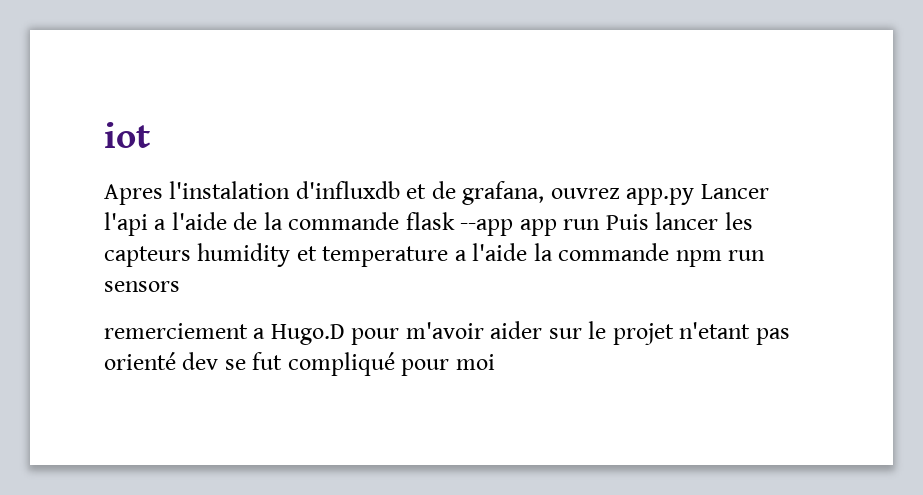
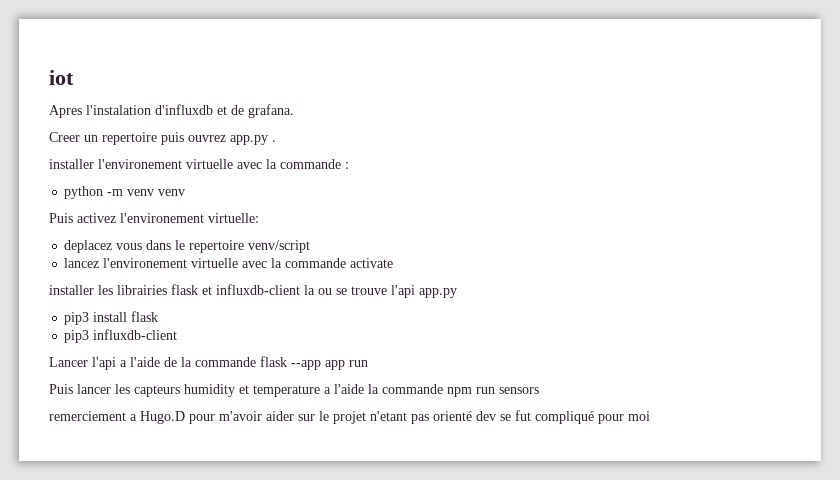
- Apres l'instalation d'influxdb et de grafana, ouvrez app.py Lancer l'api a l'aide de la commande flask --app app run Puis lancer les capteurs humidity et temperature a l'aide la commande npm run sensors
+ Apres l'instalation d'influxdb et de grafana.
+ Creer un repertoire puis ouvrez app.py .
+ installer l'environement virtuelle avec la commande :
+ python -m venv venv
+ Puis activez l'environement virtuelle:
+ deplacez vous dans le repertoire venv/script
+ lancez l'environement virtuelle avec la commande activate
+ installer les librairies flask et influxdb-client la ou se trouve l'api app.py
+ pip3 install flask
+ pip3 influxdb-client
+ Lancer l'api a l'aide de la commande flask --app app run
+ Puis lancer les capteurs humidity et temperature a l'aide la commande npm run sensors

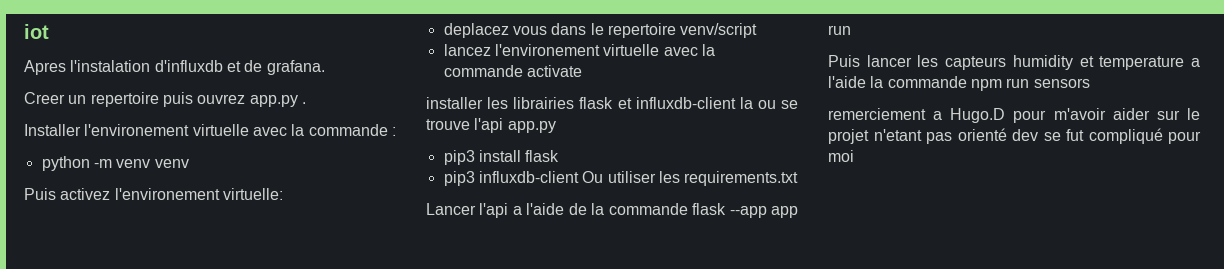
- installer l'environement virtuelle avec la commande :
+ Installer l'environement virtuelle avec la commande :
- pip3 influxdb-client
+ pip3 influxdb-client Ou utiliser les requirements.txt

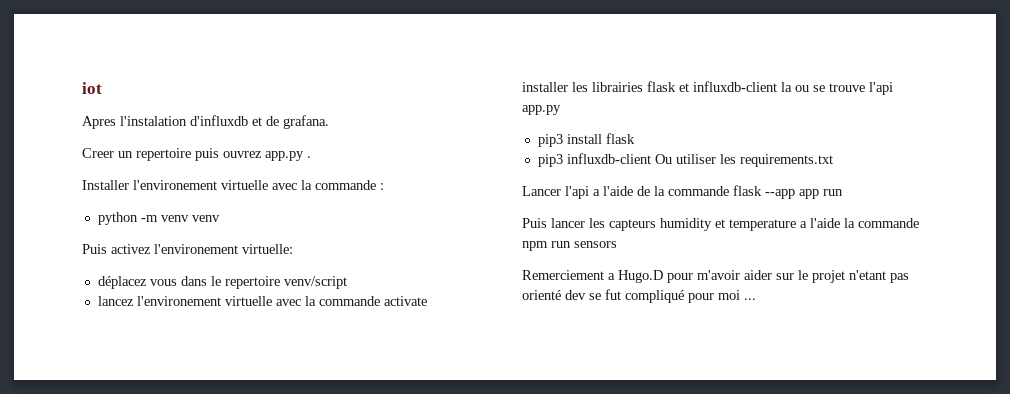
- deplacez vous dans le repertoire venv/script
+ déplacez vous dans le repertoire venv/script
- remerciement a Hugo.D pour m'avoir aider sur le projet n'etant pas orienté dev se fut compliqué pour moi
+ Remerciement a Hugo.D pour m'avoir aider sur le projet n'etant pas orienté dev se fut compliqué pour moi ...

